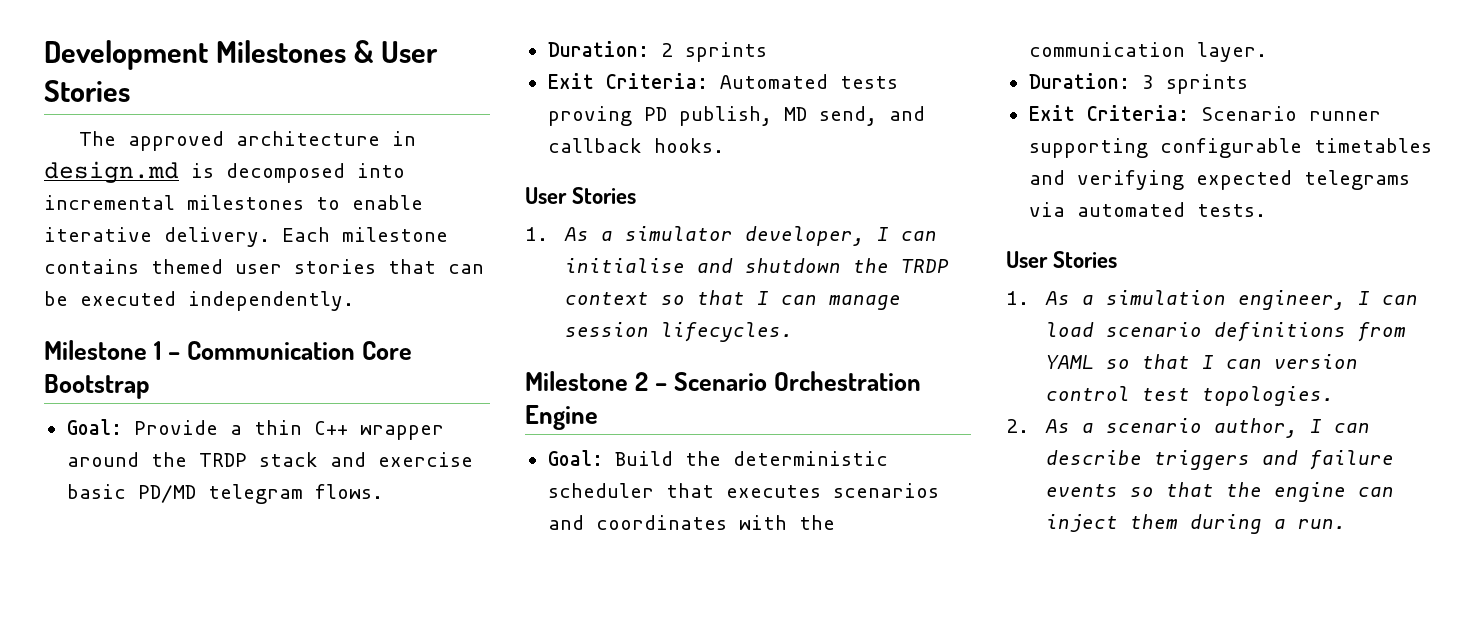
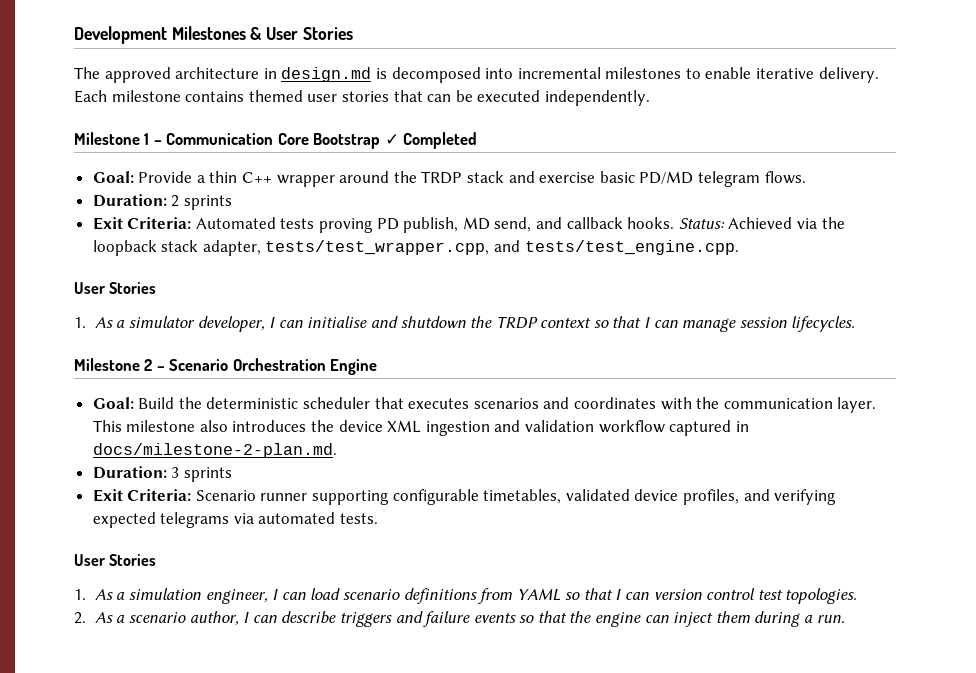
- Milestone 1 – Communication Core Bootstrap
+ Milestone 1 – Communication Core Bootstrap ✓ Completed
+ Status: Achieved via the loopback stack adapter, tests/test_wrapper.cpp, and tests/test_engine.cpp.
+ This milestone also introduces the device XML ingestion and validation workflow captured in docs/milestone-2-plan.md.
- Exit Criteria: Scenario runner supporting configurable timetables and verifying expected telegrams via automated tests.
+ Exit Criteria: Scenario runner supporting configurable timetables, validated device profiles, and verifying expected telegrams via automated tests.

